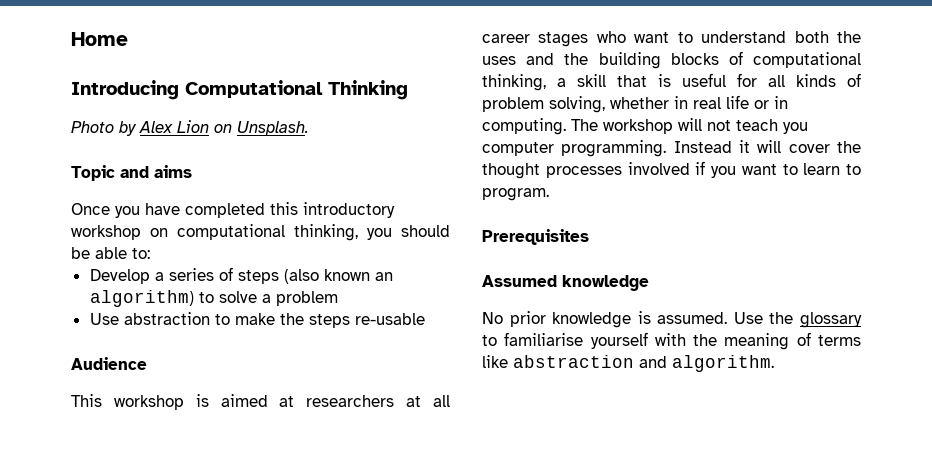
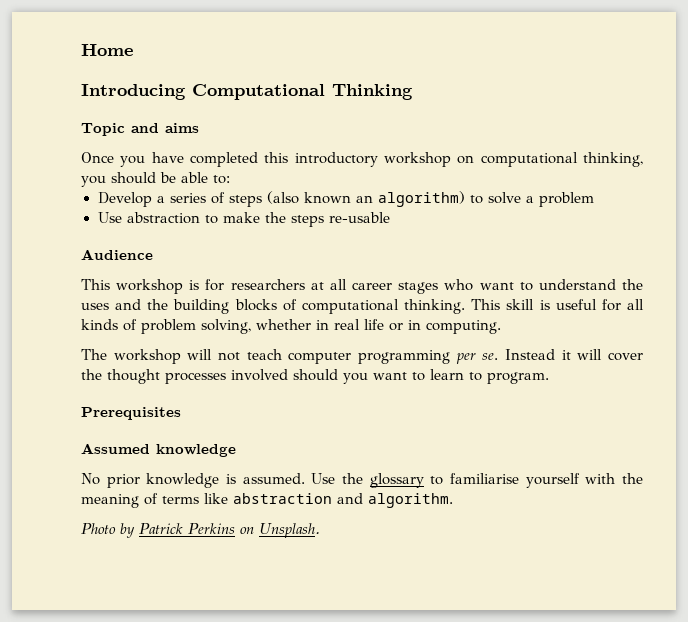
- Photo by Alex Lion on Unsplash.
- This workshop is aimed at researchers at all career stages who want to understand both the uses and the building blocks of computational thinking, a skill that is useful for all kinds of problem solving, whether in real life or in computing. The workshop will not teach you computer programming.
+ This workshop is for researchers at all career stages who want to understand the uses and the building blocks of computational thinking. This skill is useful for all kinds of problem solving, whether in real life or in computing.
+ The workshop will not teach computer programming per se.
- Instead it will cover the thought processes involved if you want to learn to program.
+ Instead it will cover the thought processes involved should you want to learn to program.
+ Photo by Patrick Perkins on Unsplash.

